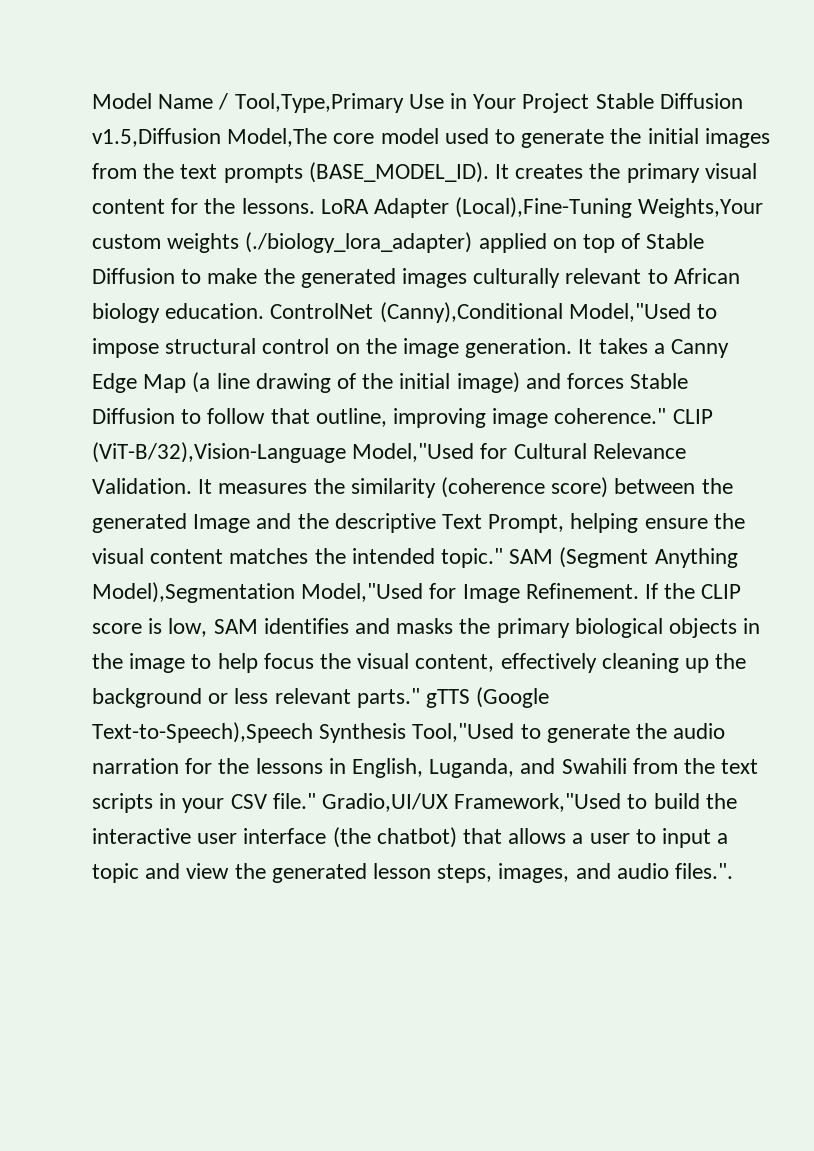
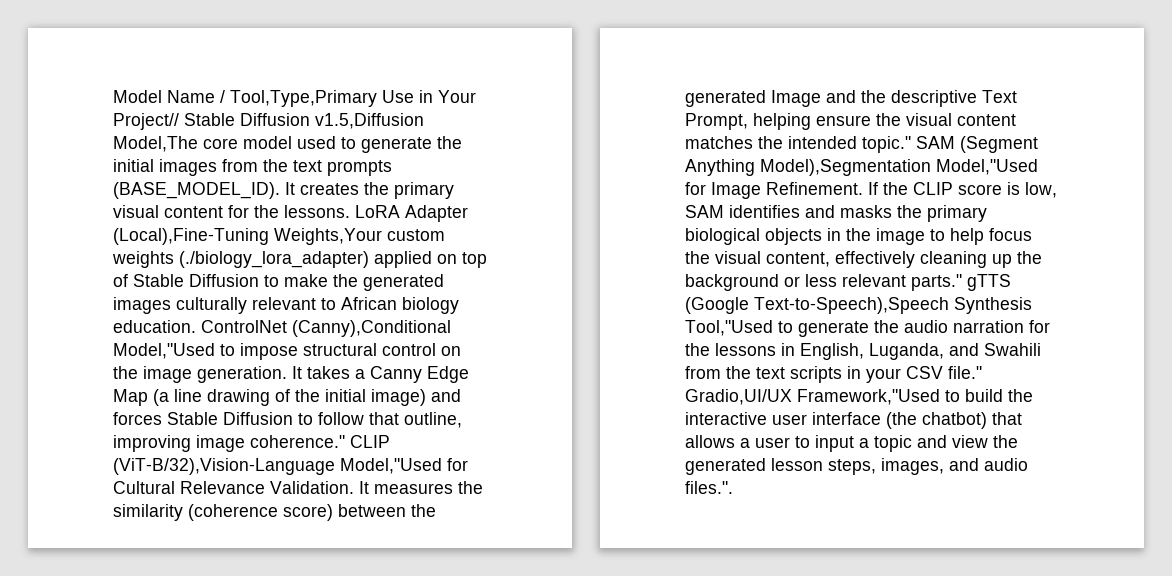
- Model Name / Tool,Type,Primary Use in Your Project Stable Diffusion v1.5,Diffusion Model,The core model used to generate the initial images from the text prompts (BASE_MODEL_ID).
+ Model Name / Tool,Type,Primary Use in Your Project// Stable Diffusion v1.5,Diffusion Model,The core model used to generate the initial images from the text prompts (BASE_MODEL_ID).

